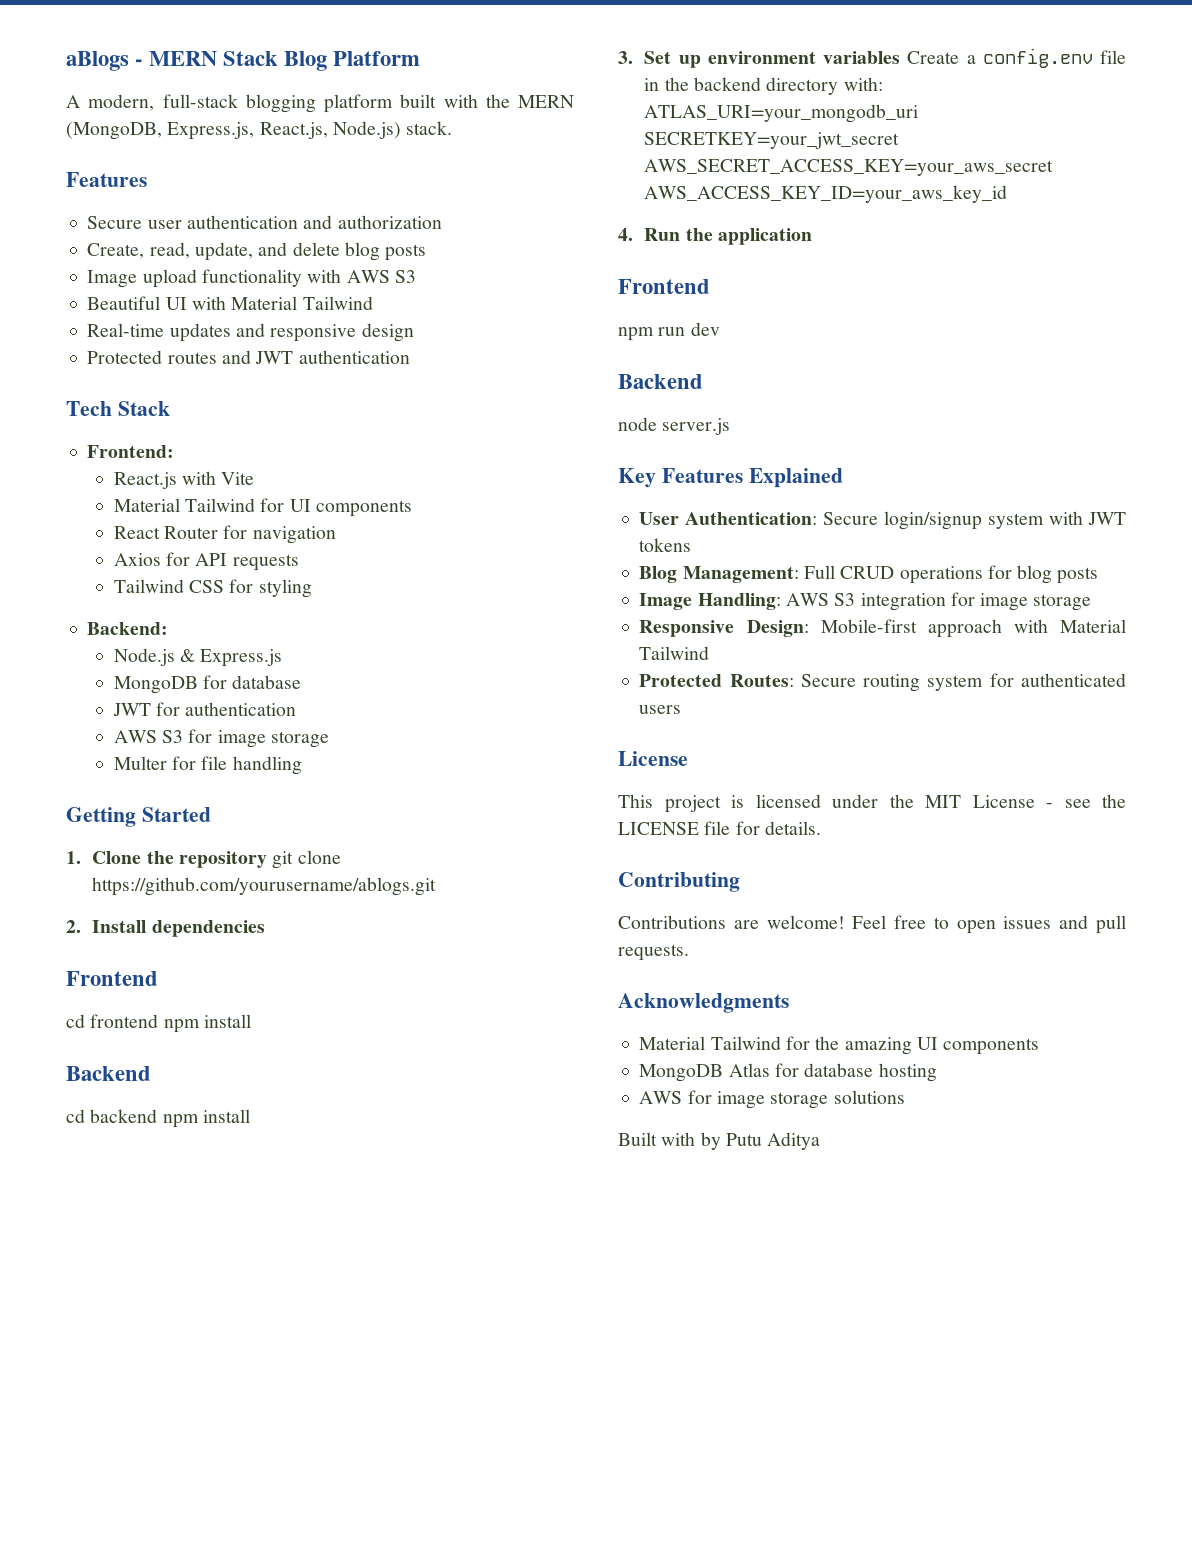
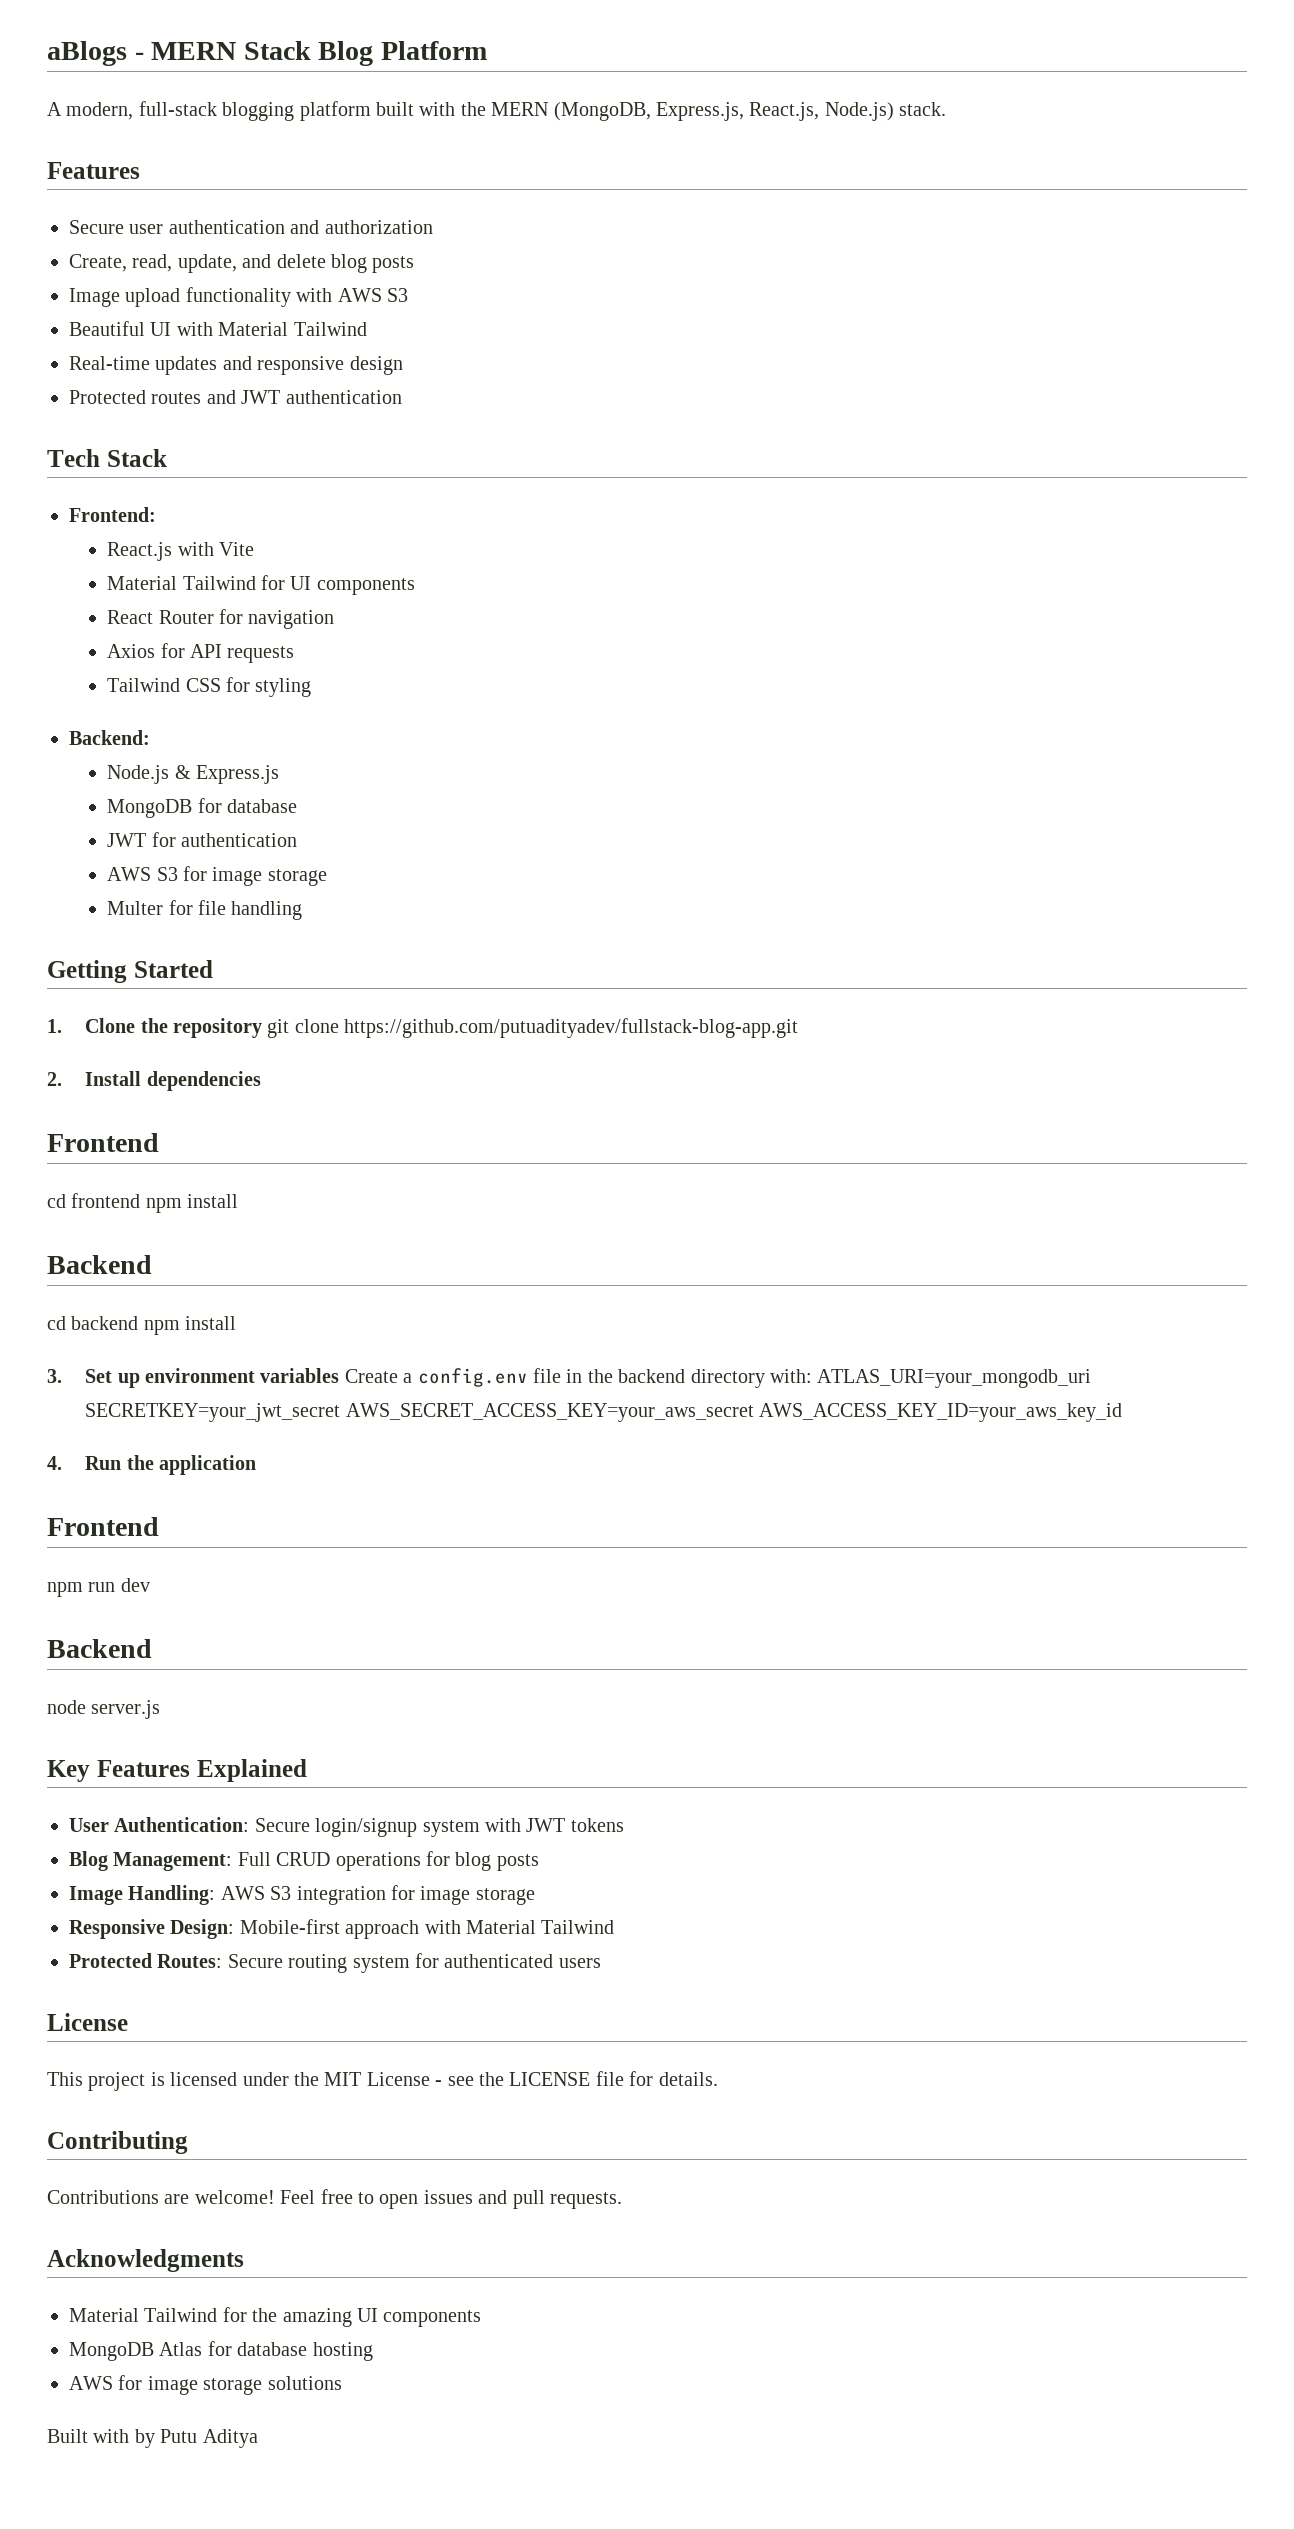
- 1. Clone the repository git clone https://github.com/yourusername/ablogs.git
+ 1. Clone the repository git clone https://github.com/putuadityadev/fullstack-blog-app.git

